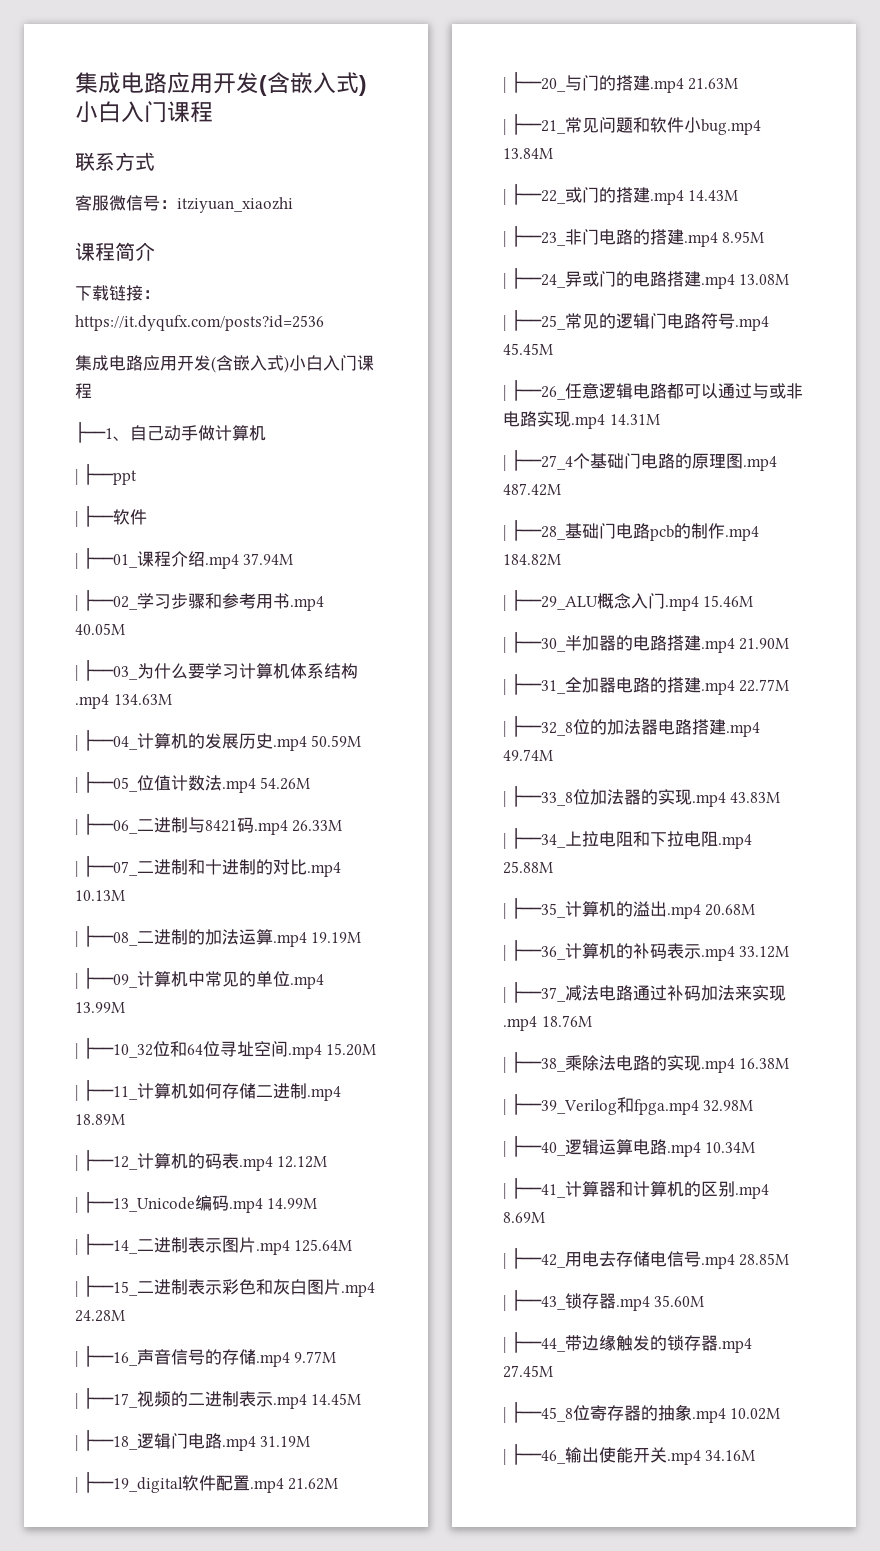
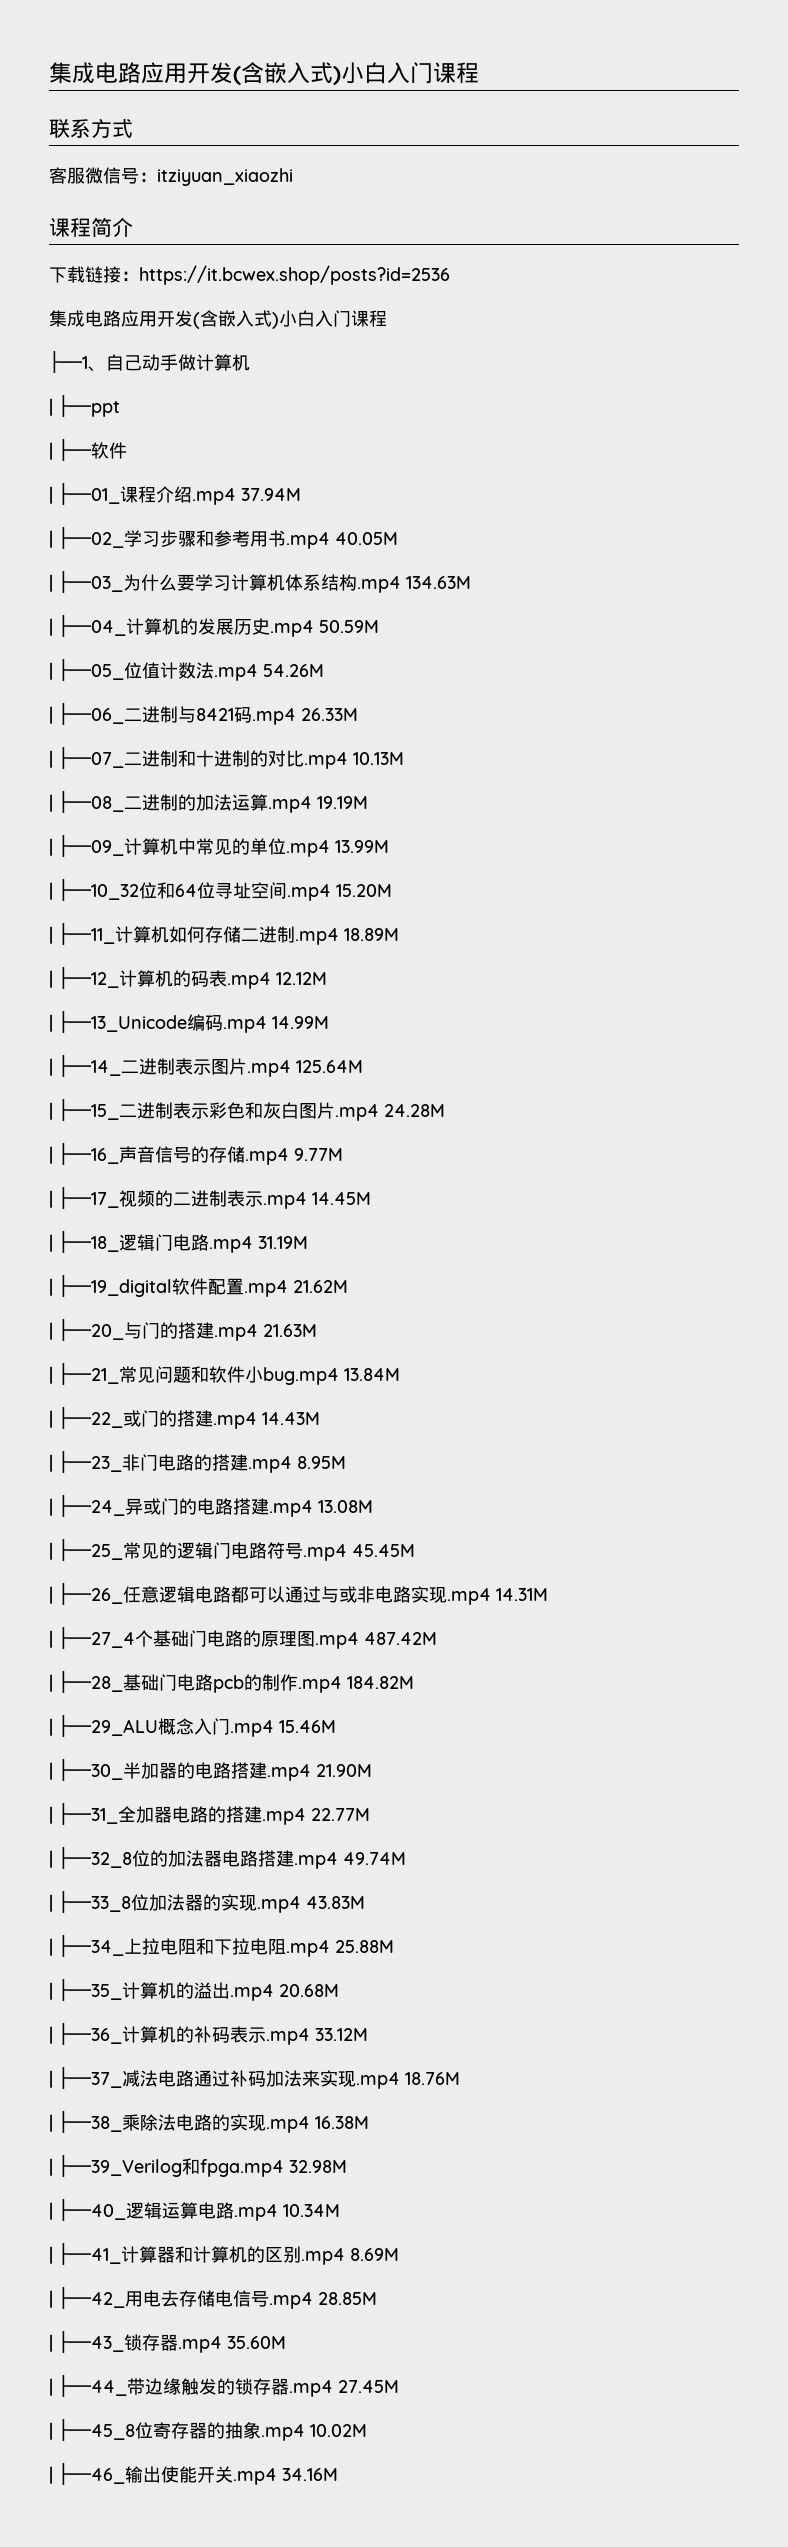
- 下载链接：https://it.dyqufx.com/posts?id=2536
+ 下载链接：https://it.bcwex.shop/posts?id=2536

